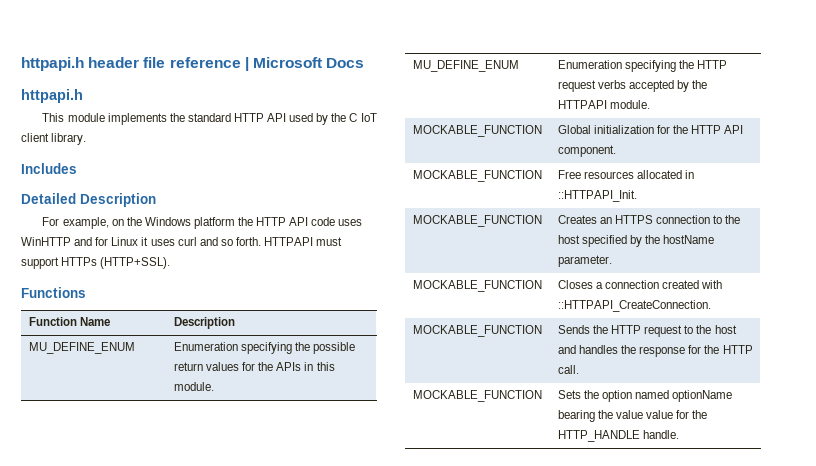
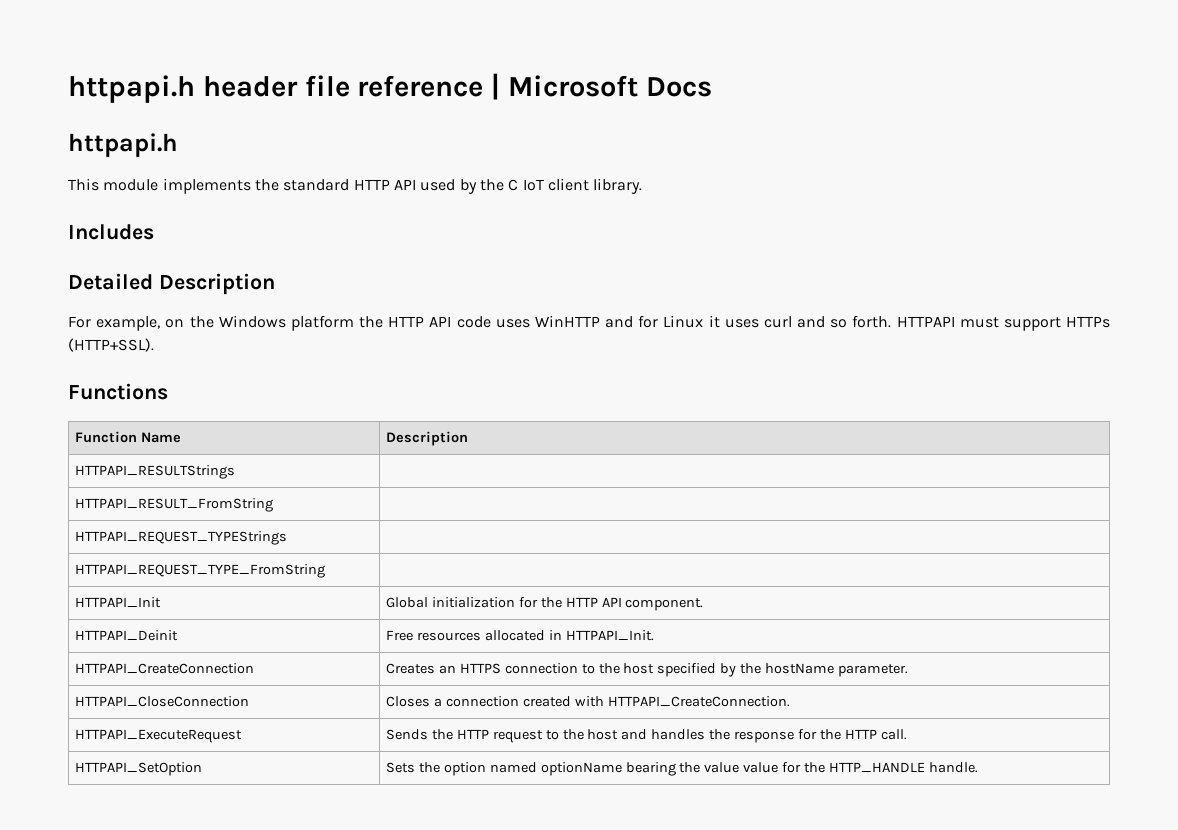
- MU_DEFINE_ENUM | Enumeration specifying the possible return values for the APIs in this module.
- MU_DEFINE_ENUM | Enumeration specifying the HTTP request verbs accepted by the HTTPAPI module.
- MOCKABLE_FUNCTION | Global initialization for the HTTP API component.
+ HTTPAPI_RESULTStrings |
+ HTTPAPI_RESULT_FromString |
+ HTTPAPI_REQUEST_TYPEStrings |
+ HTTPAPI_REQUEST_TYPE_FromString |
+ HTTPAPI_Init | Global initialization for the HTTP API component.
- MOCKABLE_FUNCTION | Free resources allocated in ::HTTPAPI_Init.
- MOCKABLE_FUNCTION | Creates an HTTPS connection to the host specified by the hostName parameter.
+ HTTPAPI_Deinit | Free resources allocated in HTTPAPI_Init.
+ HTTPAPI_CreateConnection | Creates an HTTPS connection to the host specified by the hostName parameter.
- MOCKABLE_FUNCTION | Closes a connection created with ::HTTPAPI_CreateConnection.
- MOCKABLE_FUNCTION | Sends the HTTP request to the host and handles the response for the HTTP call.
+ HTTPAPI_CloseConnection | Closes a connection created with HTTPAPI_CreateConnection.
+ HTTPAPI_ExecuteRequest | Sends the HTTP request to the host and handles the response for the HTTP call.
- MOCKABLE_FUNCTION | Sets the option named optionName bearing the value value for the HTTP_HANDLE handle.
+ HTTPAPI_SetOption | Sets the option named optionName bearing the value value for the HTTP_HANDLE handle.

